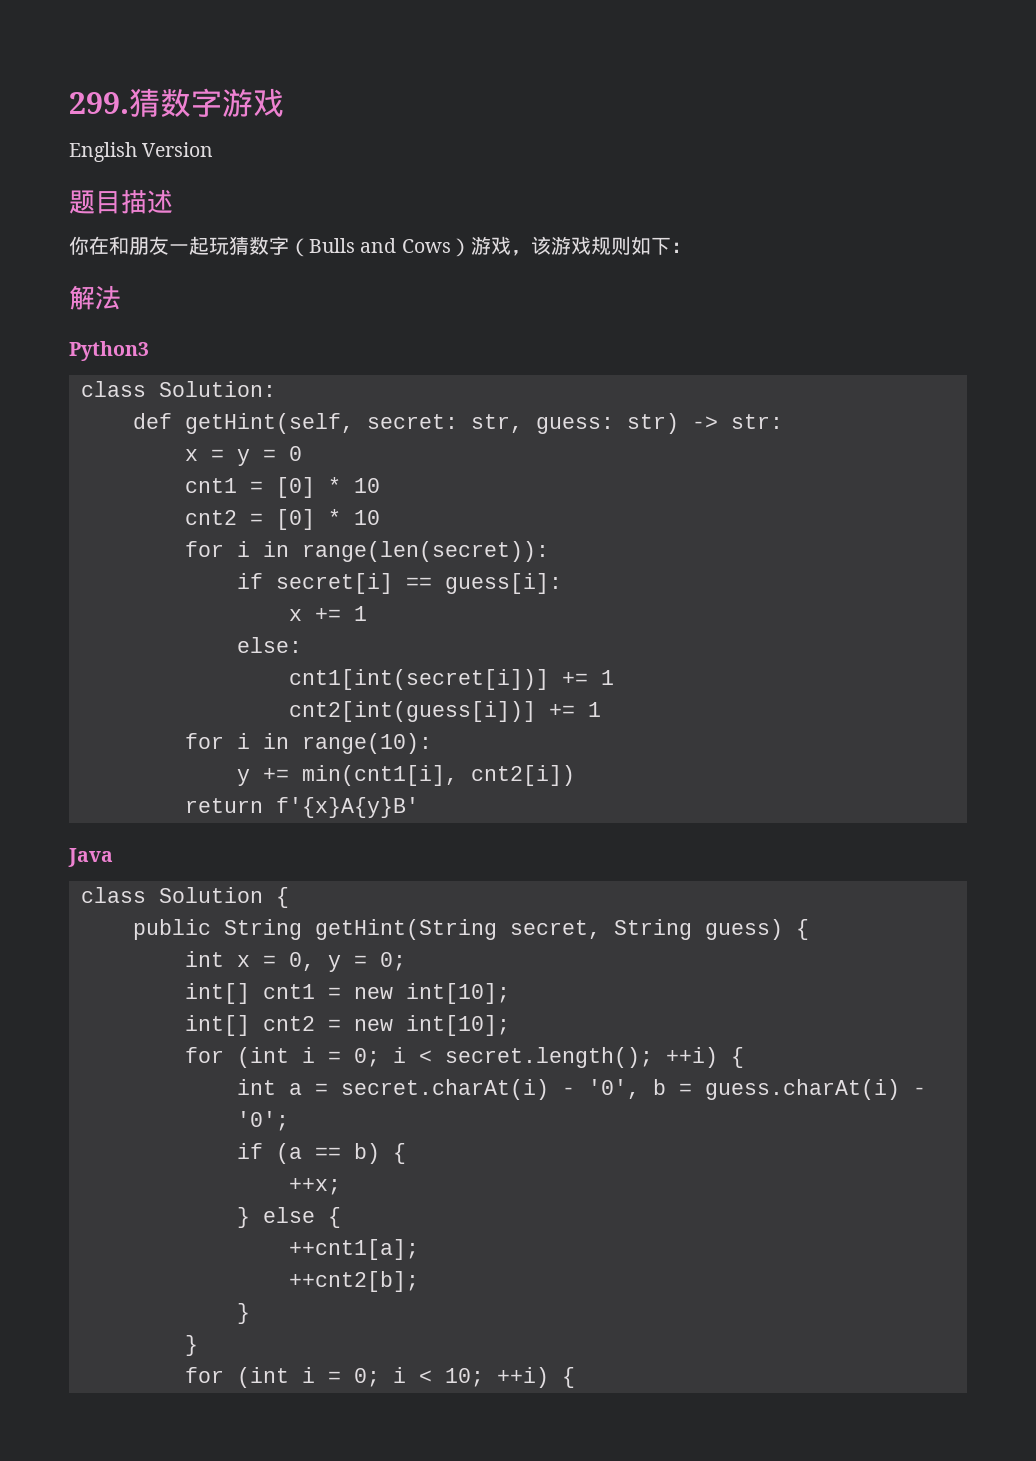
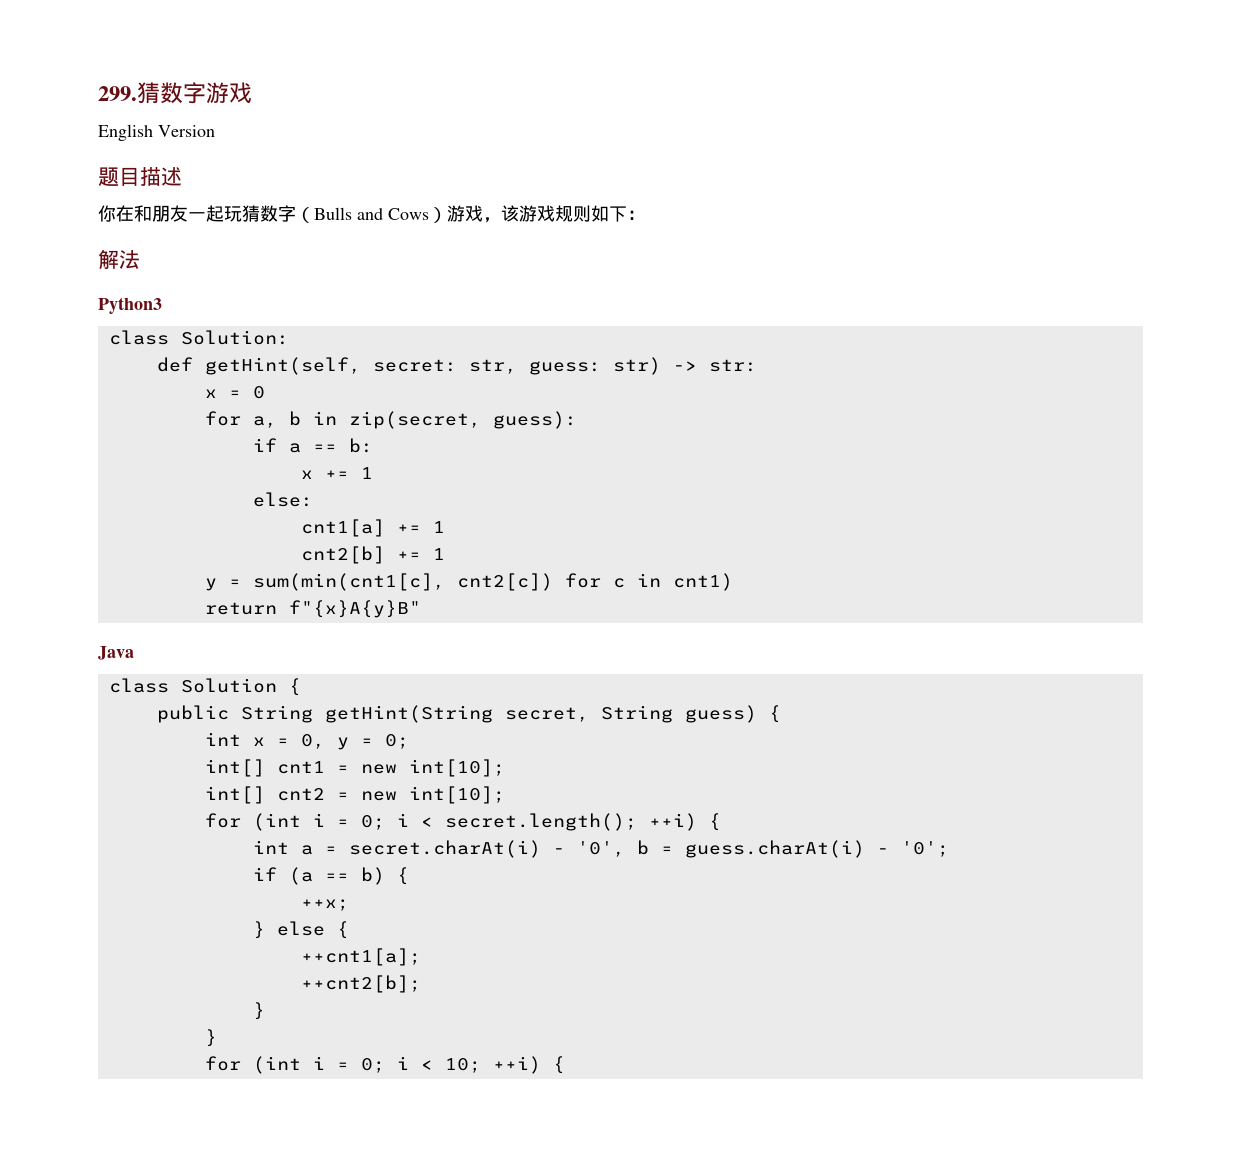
- x = y = 0
+ x = 0
- cnt1 = [0] * 10
- cnt2 = [0] * 10
- for i in range(len(secret)):
- if secret[i] == guess[i]:
+ for a, b in zip(secret, guess):
+ if a == b:
- cnt1[int(secret[i])] += 1
- cnt2[int(guess[i])] += 1
- for i in range(10):
- y += min(cnt1[i], cnt2[i])
+ cnt1[a] += 1
+ cnt2[b] += 1
+ y = sum(min(cnt1[c], cnt2[c]) for c in cnt1)
- return f'{x}A{y}B'
+ return f"{x}A{y}B"

